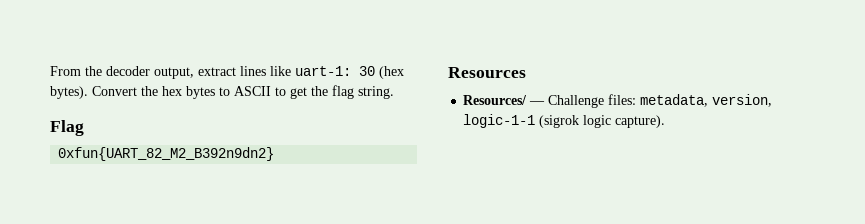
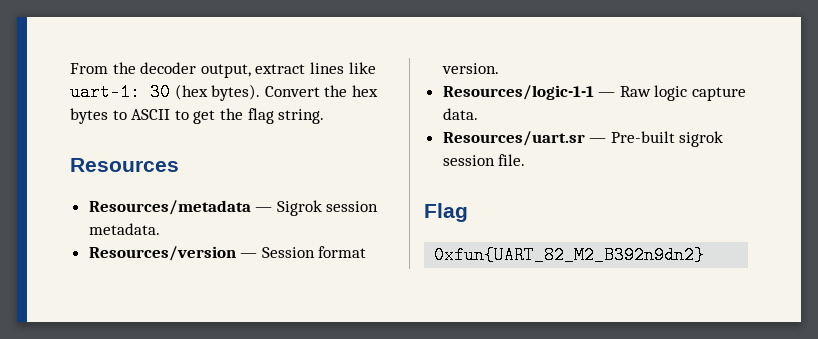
+ Resources
+ Resources/metadata — Sigrok session metadata.
+ Resources/version — Session format version.
+ Resources/logic-1-1 — Raw logic capture data.
+ Resources/uart.sr — Pre-built sigrok session file.
  Flag
  0xfun{UART_82_M2_B392n9dn2}
- Resources
- Resources/ — Challenge files: metadata, version, logic-1-1 (sigrok logic capture).

